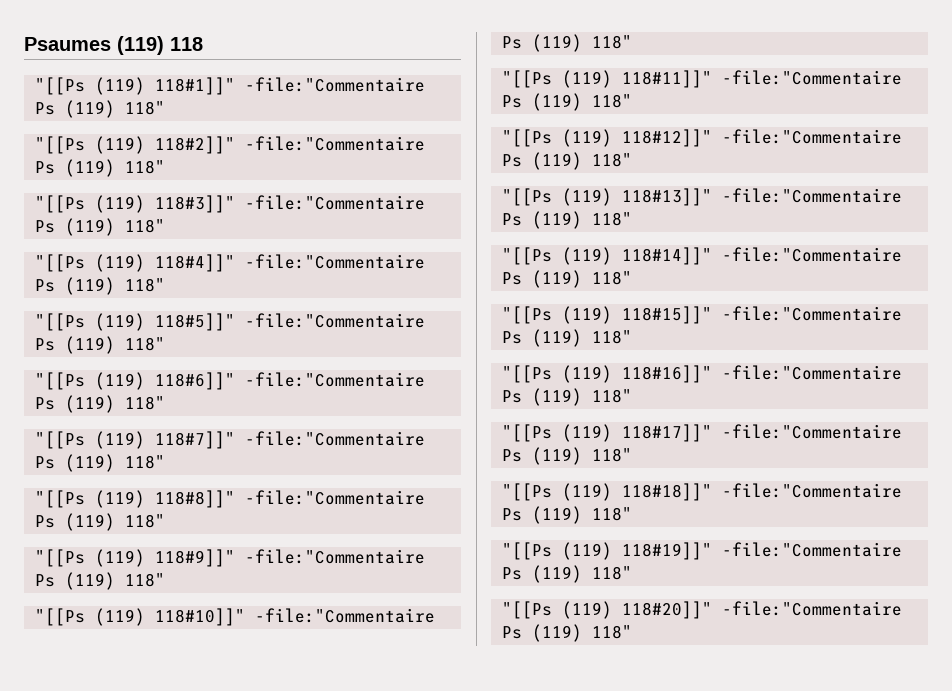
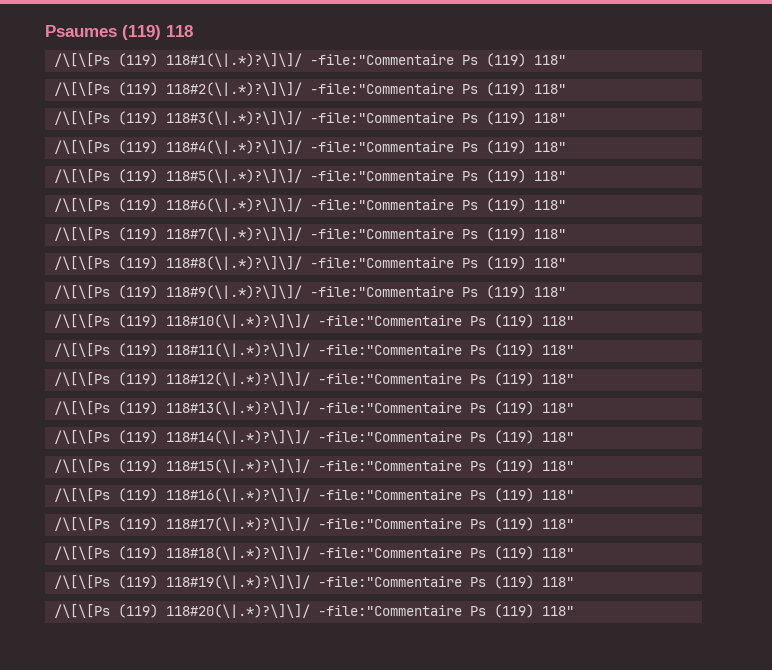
- "[[Ps (119) 118#1]]" -file:"Commentaire Ps (119) 118"
- "[[Ps (119) 118#2]]" -file:"Commentaire Ps (119) 118"
- "[[Ps (119) 118#3]]" -file:"Commentaire Ps (119) 118"
- "[[Ps (119) 118#4]]" -file:"Commentaire Ps (119) 118"
- "[[Ps (119) 118#5]]" -file:"Commentaire Ps (119) 118"
- "[[Ps (119) 118#6]]" -file:"Commentaire Ps (119) 118"
- "[[Ps (119) 118#7]]" -file:"Commentaire Ps (119) 118"
- "[[Ps (119) 118#8]]" -file:"Commentaire Ps (119) 118"
- "[[Ps (119) 118#9]]" -file:"Commentaire Ps (119) 118"
- "[[Ps (119) 118#10]]" -file:"Commentaire Ps (119) 118"
- "[[Ps (119) 118#11]]" -file:"Commentaire Ps (119) 118"
- "[[Ps (119) 118#12]]" -file:"Commentaire Ps (119) 118"
- "[[Ps (119) 118#13]]" -file:"Commentaire Ps (119) 118"
- "[[Ps (119) 118#14]]" -file:"Commentaire Ps (119) 118"
- "[[Ps (119) 118#15]]" -file:"Commentaire Ps (119) 118"
- "[[Ps (119) 118#16]]" -file:"Commentaire Ps (119) 118"
- "[[Ps (119) 118#17]]" -file:"Commentaire Ps (119) 118"
- "[[Ps (119) 118#18]]" -file:"Commentaire Ps (119) 118"
- "[[Ps (119) 118#19]]" -file:"Commentaire Ps (119) 118"
- "[[Ps (119) 118#20]]" -file:"Commentaire Ps (119) 118"
+ /\[\[Ps (119) 118#1(\|.*)?\]\]/ -file:"Commentaire Ps (119) 118"
+ /\[\[Ps (119) 118#2(\|.*)?\]\]/ -file:"Commentaire Ps (119) 118"
+ /\[\[Ps (119) 118#3(\|.*)?\]\]/ -file:"Commentaire Ps (119) 118"
+ /\[\[Ps (119) 118#4(\|.*)?\]\]/ -file:"Commentaire Ps (119) 118"
+ /\[\[Ps (119) 118#5(\|.*)?\]\]/ -file:"Commentaire Ps (119) 118"
+ /\[\[Ps (119) 118#6(\|.*)?\]\]/ -file:"Commentaire Ps (119) 118"
+ /\[\[Ps (119) 118#7(\|.*)?\]\]/ -file:"Commentaire Ps (119) 118"
+ /\[\[Ps (119) 118#8(\|.*)?\]\]/ -file:"Commentaire Ps (119) 118"
+ /\[\[Ps (119) 118#9(\|.*)?\]\]/ -file:"Commentaire Ps (119) 118"
+ /\[\[Ps (119) 118#10(\|.*)?\]\]/ -file:"Commentaire Ps (119) 118"
+ /\[\[Ps (119) 118#11(\|.*)?\]\]/ -file:"Commentaire Ps (119) 118"
+ /\[\[Ps (119) 118#12(\|.*)?\]\]/ -file:"Commentaire Ps (119) 118"
+ /\[\[Ps (119) 118#13(\|.*)?\]\]/ -file:"Commentaire Ps (119) 118"
+ /\[\[Ps (119) 118#14(\|.*)?\]\]/ -file:"Commentaire Ps (119) 118"
+ /\[\[Ps (119) 118#15(\|.*)?\]\]/ -file:"Commentaire Ps (119) 118"
+ /\[\[Ps (119) 118#16(\|.*)?\]\]/ -file:"Commentaire Ps (119) 118"
+ /\[\[Ps (119) 118#17(\|.*)?\]\]/ -file:"Commentaire Ps (119) 118"
+ /\[\[Ps (119) 118#18(\|.*)?\]\]/ -file:"Commentaire Ps (119) 118"
+ /\[\[Ps (119) 118#19(\|.*)?\]\]/ -file:"Commentaire Ps (119) 118"
+ /\[\[Ps (119) 118#20(\|.*)?\]\]/ -file:"Commentaire Ps (119) 118"

